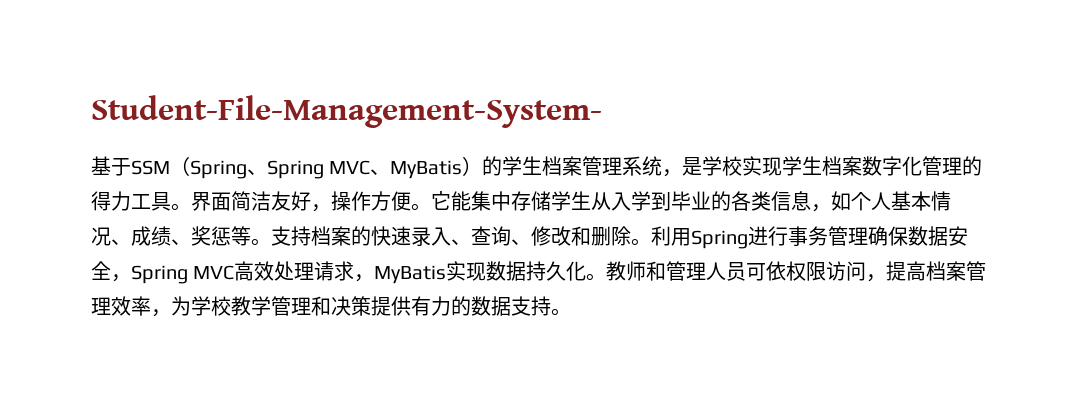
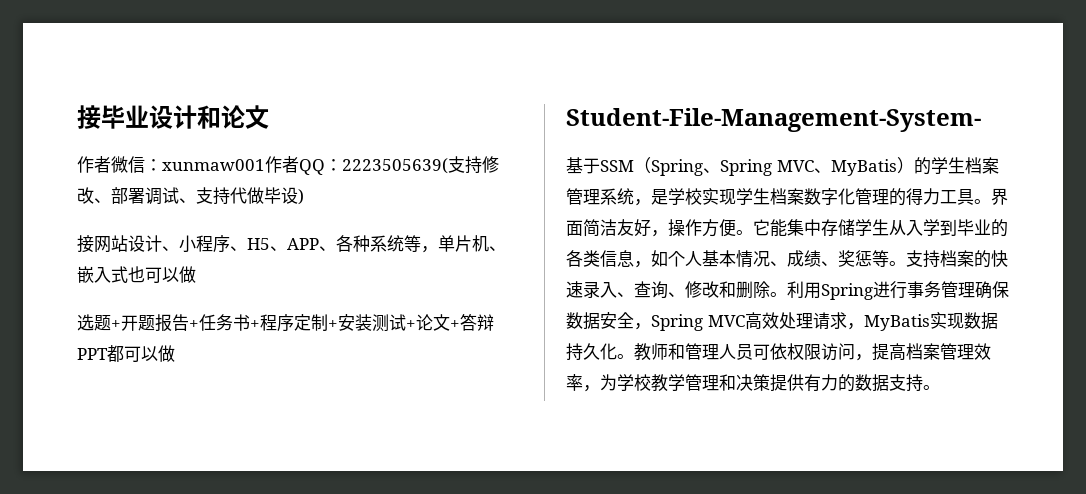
+ 接毕业设计和论文
+ 作者微信：xunmaw001作者QQ：2223505639(支持修改、部署调试、支持代做毕设)
+ 接网站设计、小程序、H5、APP、各种系统等，单片机、嵌入式也可以做
+ 选题+开题报告+任务书+程序定制+安装测试+论文+答辩PPT都可以做

